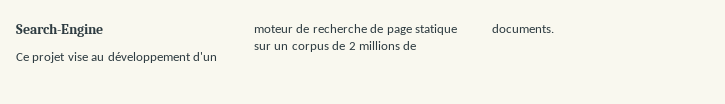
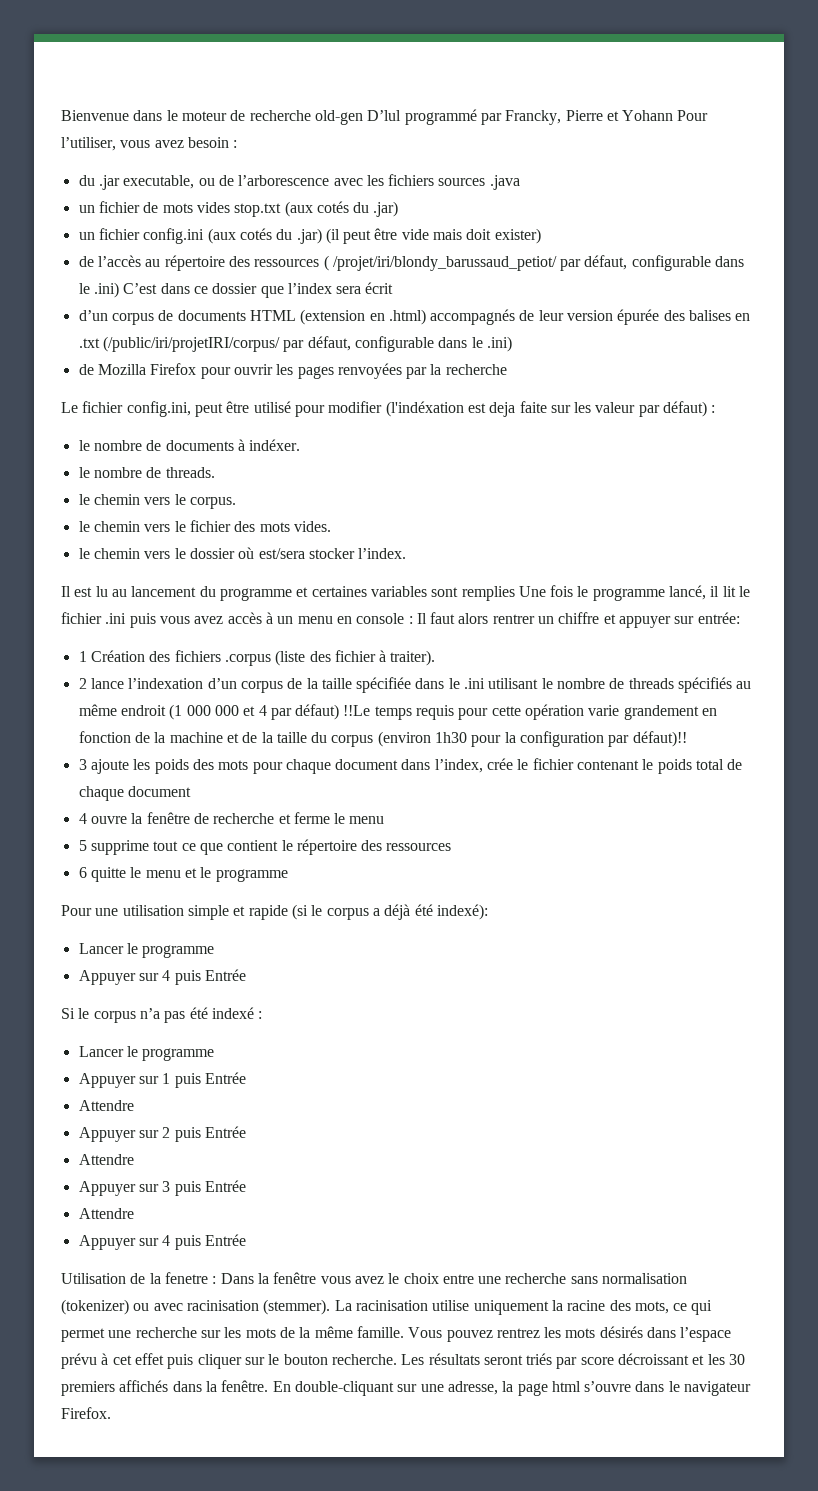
- Search-Engine
- Ce projet vise au développement d'un moteur de recherche de page statique sur un corpus de 2 millions de documents.
+ Bienvenue dans le moteur de recherche old-gen D’lul programmé par Francky, Pierre et Yohann Pour l’utiliser, vous avez besoin :
+ du .jar executable, ou de l’arborescence avec les fichiers sources .java
+ un fichier de mots vides stop.txt (aux cotés du .jar)
+ un fichier config.ini (aux cotés du .jar) (il peut être vide mais doit exister)
+ de l’accès au répertoire des ressources ( /projet/iri/blondy_barussaud_petiot/ par défaut, configurable dans le .ini) C’est dans ce dossier que l’index sera écrit
+ d’un corpus de documents HTML (extension en .html) accompagnés de leur version épurée des balises en .txt (/public/iri/projetIRI/corpus/ par défaut, configurable dans le .ini)
+ de Mozilla Firefox pour ouvrir les pages renvoyées par la recherche
+ Le fichier config.ini, peut être utilisé pour modifier (l'indéxation est deja faite sur les valeur par défaut) :
+ le nombre de documents à indéxer.
+ le nombre de threads.
+ le chemin vers le corpus.
+ le chemin vers le fichier des mots vides.
+ le chemin vers le dossier où est/sera stocker l’index.
+ Il est lu au lancement du programme et certaines variables sont remplies Une fois le programme lancé, il lit le fichier .ini puis vous avez accès à un menu en console : Il faut alors rentrer un chiffre et appuyer sur entrée:
+ 1 Création des fichiers .corpus (liste des fichier à traiter).
+ 2 lance l’indexation d’un corpus de la taille spécifiée dans le .ini utilisant le nombre de threads spécifiés au même endroit (1 000 000 et 4 par défaut) !!Le temps requis pour cette opération varie grandement en fonction de la machine et de la taille du corpus (environ 1h30 pour la configuration par défaut)!!
+ 3 ajoute les poids des mots pour chaque document dans l’index, crée le fichier contenant le poids total de chaque document
+ 4 ouvre la fenêtre de recherche et ferme le menu
+ 5 supprime tout ce que contient le répertoire des ressources
+ 6 quitte le menu et le programme
+ Pour une utilisation simple et rapide (si le corpus a déjà été indexé):
+ Lancer le programme
+ Appuyer sur 4 puis Entrée
+ Si le corpus n’a pas été indexé :
+ Lancer le programme
+ Appuyer sur 1 puis Entrée
+ Attendre
+ Appuyer sur 2 puis Entrée
+ Attendre
+ Appuyer sur 3 puis Entrée
+ Attendre
+ Appuyer sur 4 puis Entrée
+ Utilisation de la fenetre : Dans la fenêtre vous avez le choix entre une recherche sans normalisation (tokenizer) ou avec racinisation (stemmer). La racinisation utilise uniquement la racine des mots, ce qui permet une recherche sur les mots de la même famille. Vous pouvez rentrez les mots désirés dans l’espace prévu à cet effet puis cliquer sur le bouton recherche. Les résultats seront triés par score décroissant et les 30 premiers affichés dans la fenêtre. En double-cliquant sur une adresse, la page html s’ouvre dans le navigateur Firefox.

